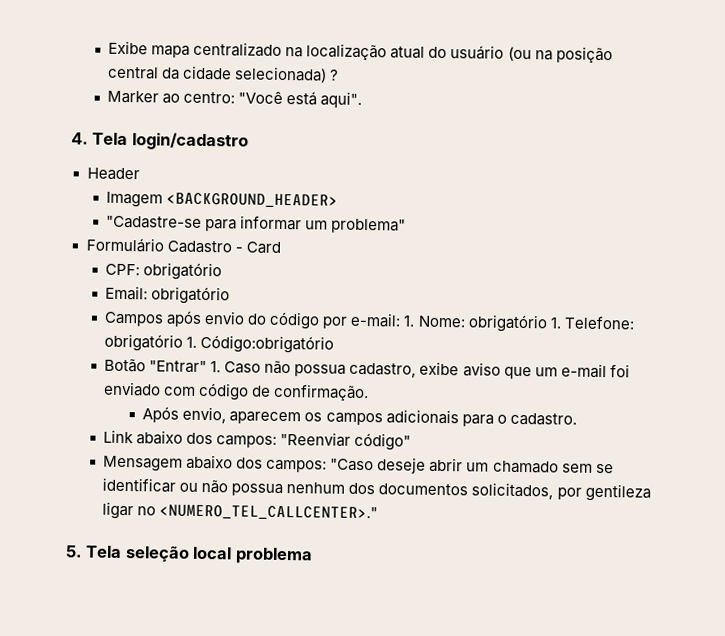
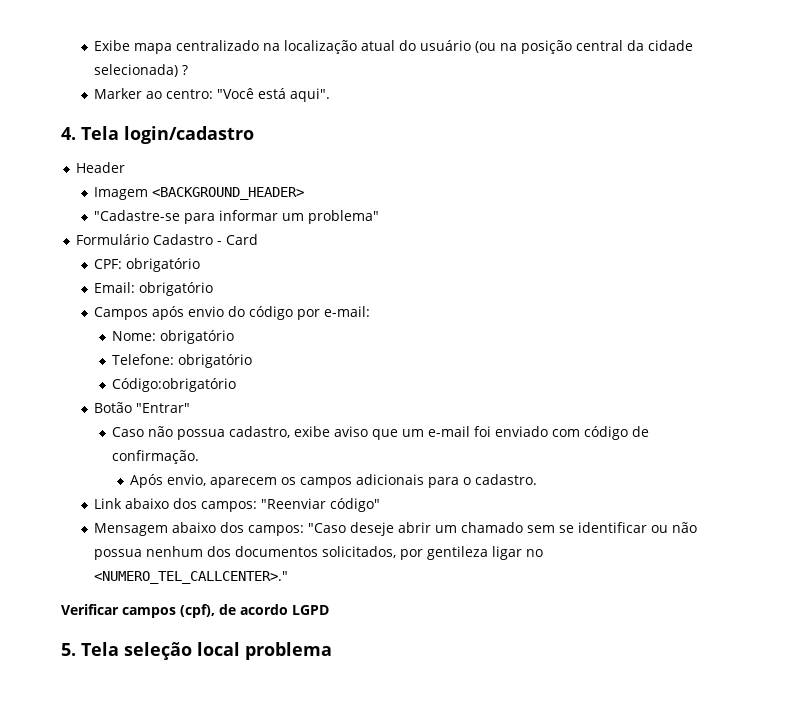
- Campos após envio do código por e-mail: 1. Nome: obrigatório 1. Telefone: obrigatório 1. Código:obrigatório
+ Campos após envio do código por e-mail:
+ Nome: obrigatório
+ Telefone: obrigatório
+ Código:obrigatório
- Botão "Entrar" 1. Caso não possua cadastro, exibe aviso que um e-mail foi enviado com código de confirmação.
+ Botão "Entrar"
+ Caso não possua cadastro, exibe aviso que um e-mail foi enviado com código de confirmação.
+ Verificar campos (cpf), de acordo LGPD

